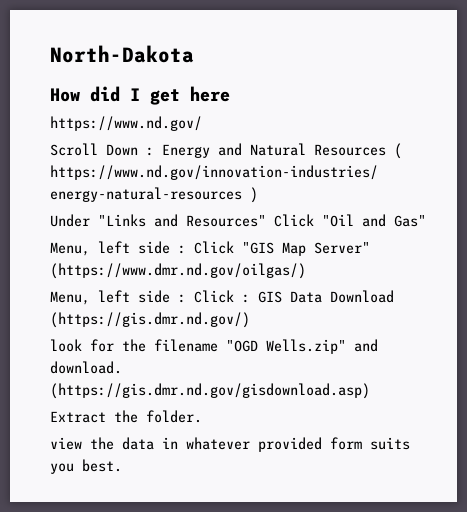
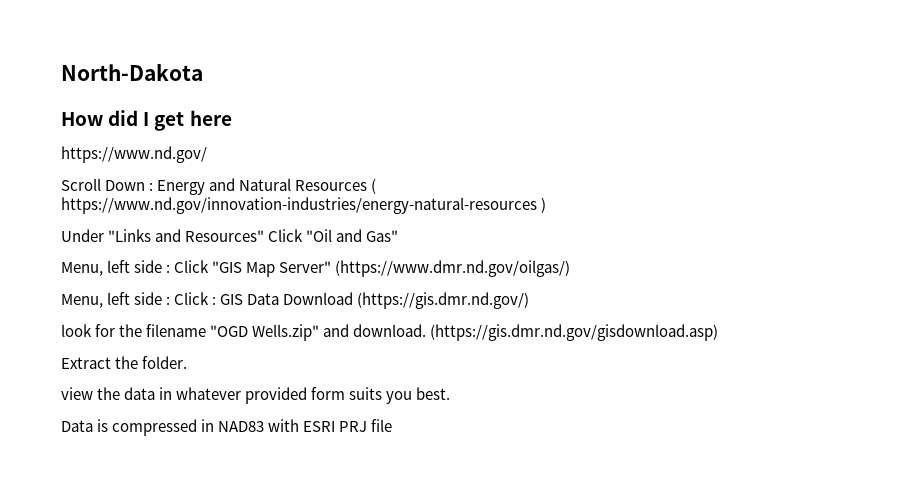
+ Data is compressed in NAD83 with ESRI PRJ file

